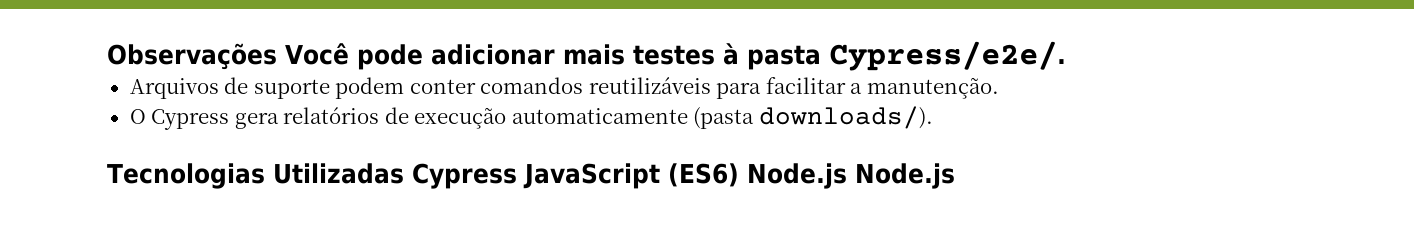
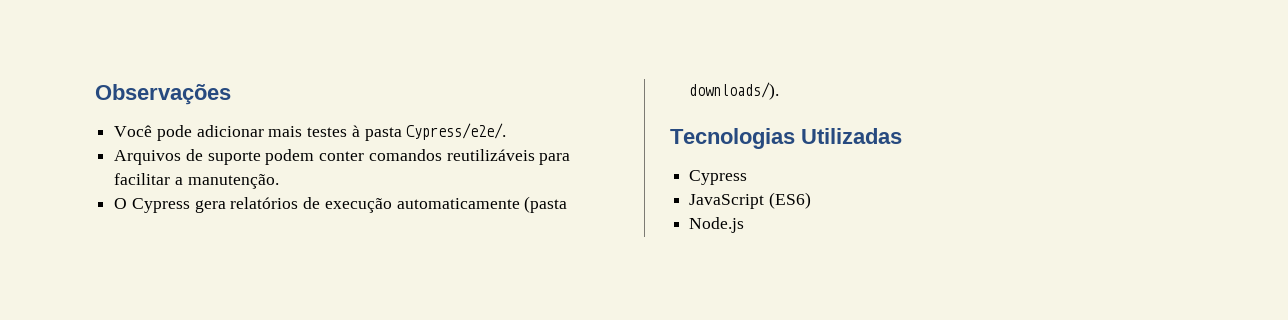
- Observações Você pode adicionar mais testes à pasta Cypress/e2e/.
+ Observações
+ Você pode adicionar mais testes à pasta Cypress/e2e/.
- Tecnologias Utilizadas Cypress JavaScript (ES6) Node.js Node.js
+ Tecnologias Utilizadas
+ Cypress
+ JavaScript (ES6)
+ Node.js

